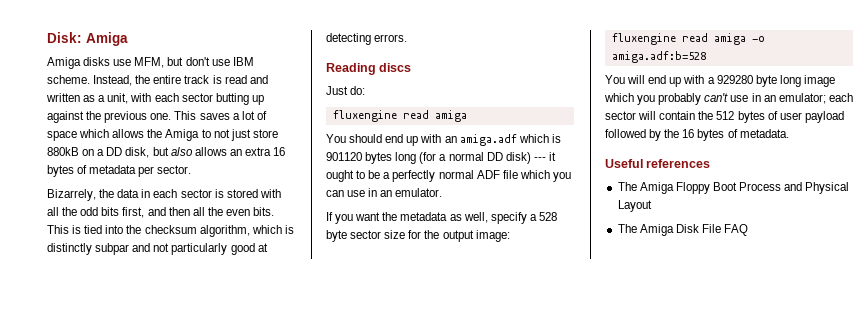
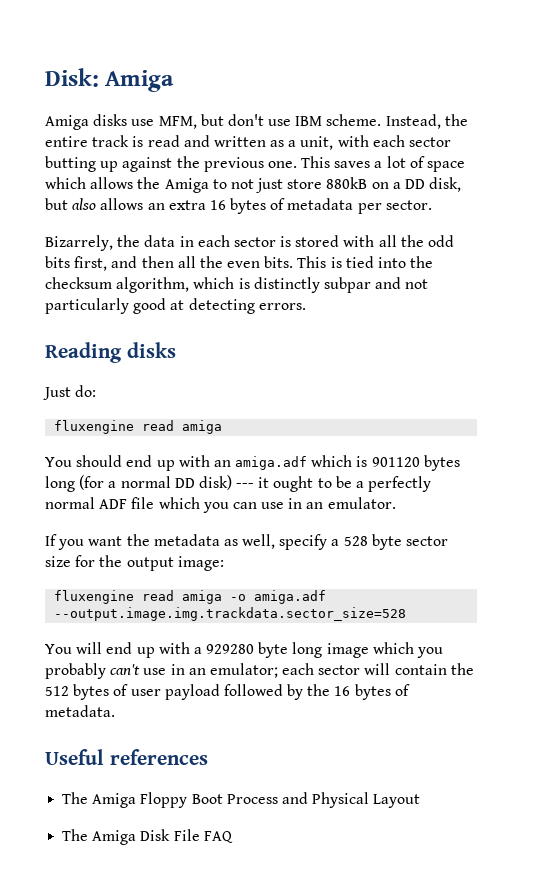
- Reading discs
+ Reading disks
- fluxengine read amiga -o amiga.adf:b=528
+ fluxengine read amiga -o amiga.adf --output.image.img.trackdata.sector_size=528

